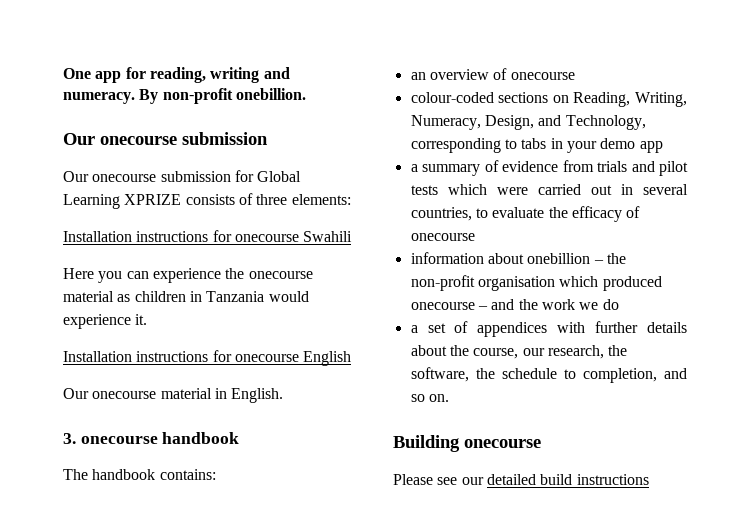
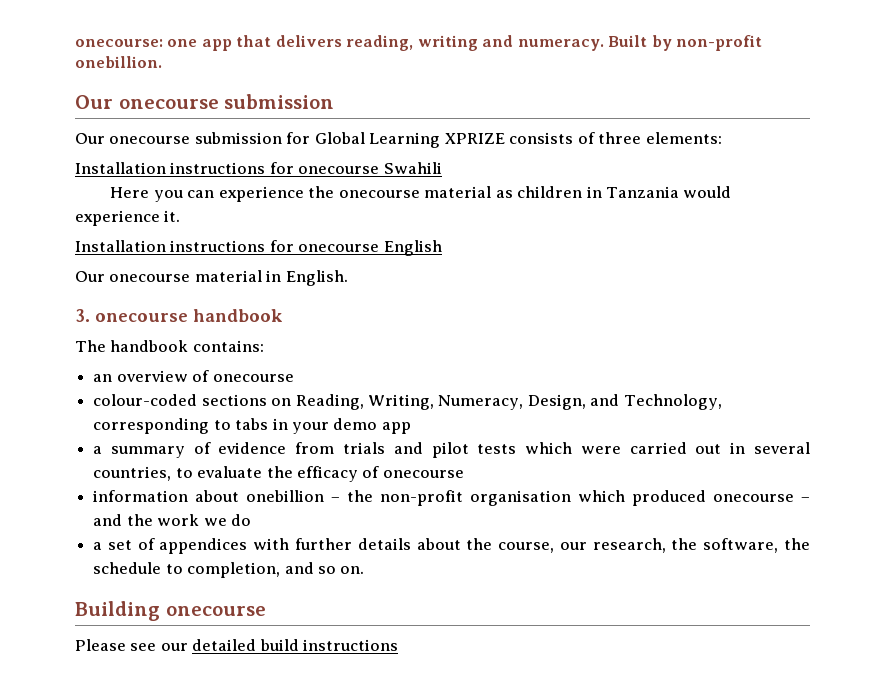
- One app for reading, writing and numeracy.
+ onecourse: one app that delivers reading, writing and numeracy.
- By non-profit onebillion.
+ Built by non-profit onebillion.

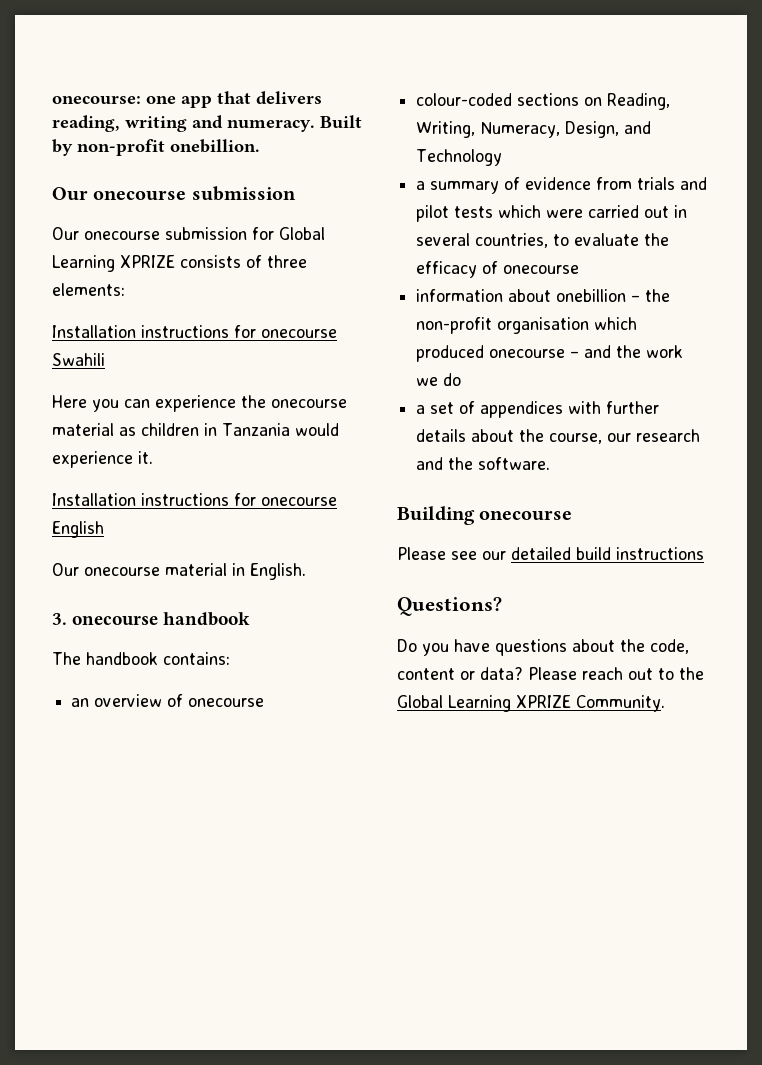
- colour-coded sections on Reading, Writing, Numeracy, Design, and Technology, corresponding to tabs in your demo app
+ colour-coded sections on Reading, Writing, Numeracy, Design, and Technology
- a set of appendices with further details about the course, our research, the software, the schedule to completion, and so on.
+ a set of appendices with further details about the course, our research and the software.
+ Questions?
+ Do you have questions about the code, content or data? Please reach out to the Global Learning XPRIZE Community.

